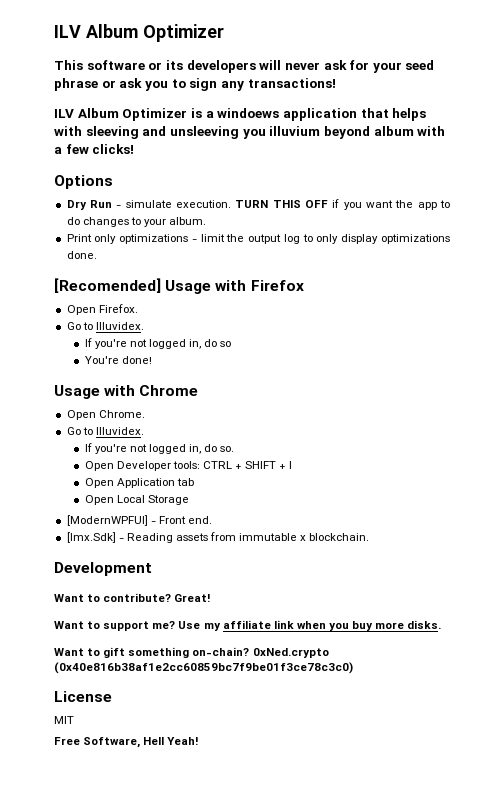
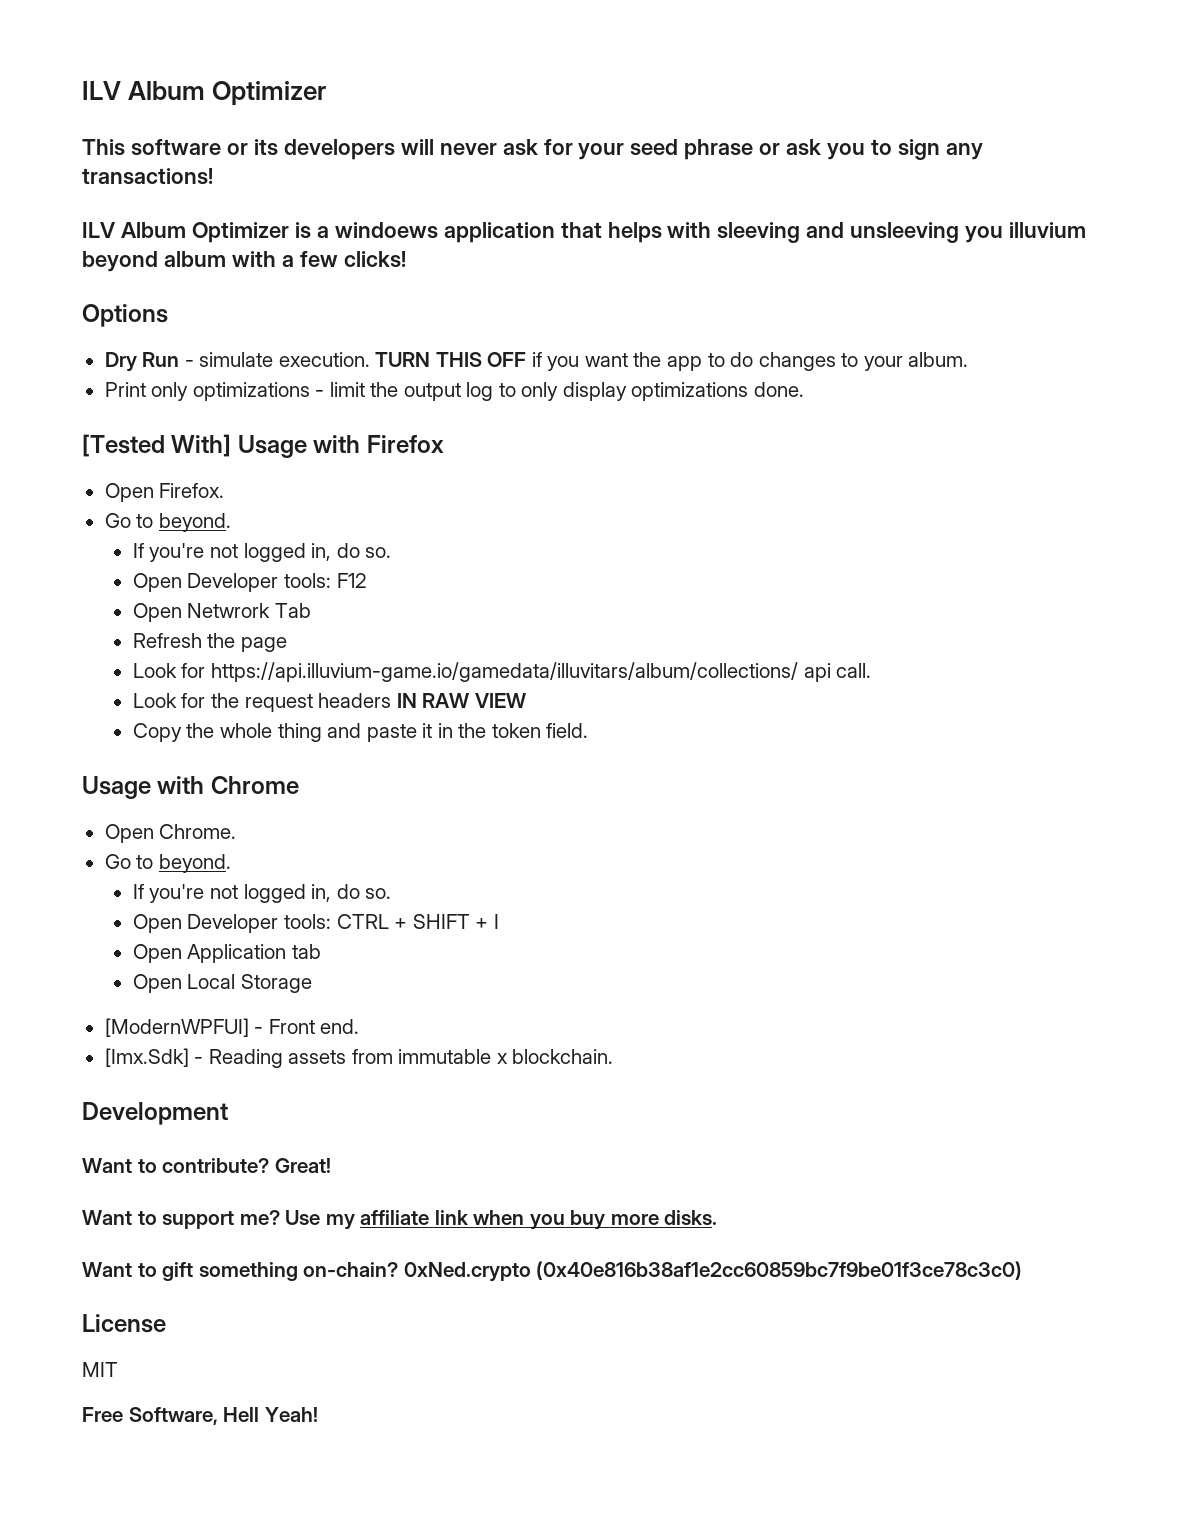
- [Recomended] Usage with Firefox
+ [Tested With] Usage with Firefox
  Open Firefox.
- Go to Illuvidex.
- If you're not logged in, do so
- You're done!
+ Go to beyond.
+ If you're not logged in, do so.
+ Open Developer tools: F12
+ Open Netwrork Tab
+ Refresh the page
+ Look for https://api.illuvium-game.io/gamedata/illuvitars/album/collections/ api call.
+ Look for the request headers IN RAW VIEW
+ Copy the whole thing and paste it in the token field.
  Open Chrome.
- Go to Illuvidex.
+ Go to beyond.

